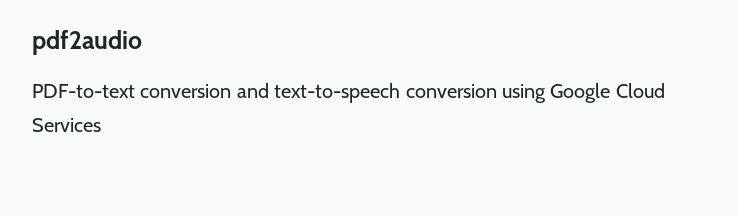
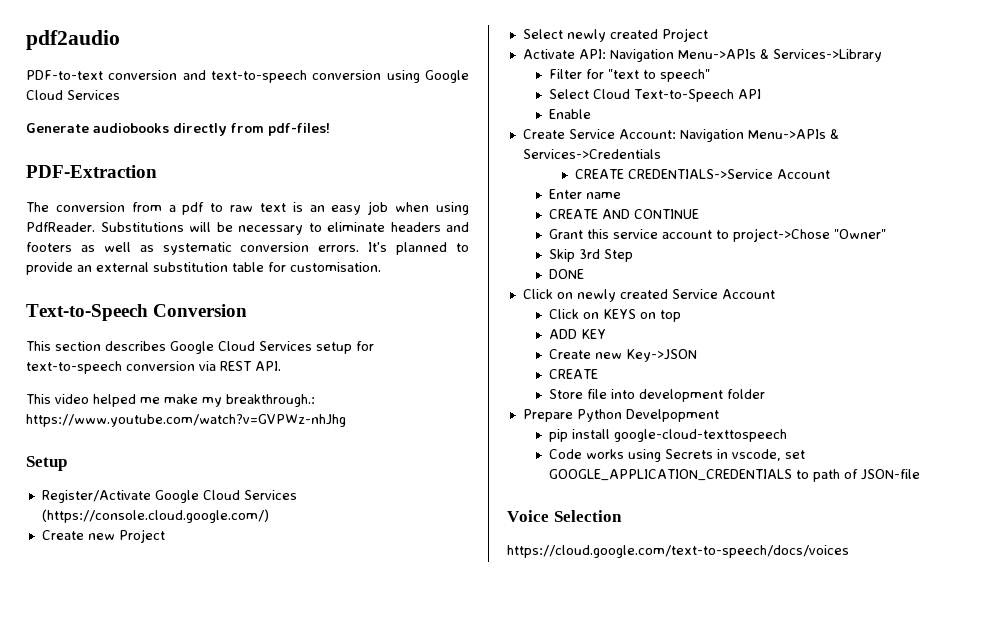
+ Generate audiobooks directly from pdf-files!
+ PDF-Extraction
+ The conversion from a pdf to raw text is an easy job when using PdfReader. Substitutions will be necessary to eliminate headers and footers as well as systematic conversion errors. It's planned to provide an external substitution table for customisation.
+ Text-to-Speech Conversion
+ This section describes Google Cloud Services setup for text-to-speech conversion via REST API.
+ This video helped me make my breakthrough.: https://www.youtube.com/watch?v=GVPWz-nhJhg
+ Setup
+ Register/Activate Google Cloud Services (https://console.cloud.google.com/)
+ Create new Project
+ Select newly created Project
+ Activate API: Navigation Menu->APIs & Services->Library
+ Filter for "text to speech"
+ Select Cloud Text-to-Speech API
+ Enable
+ Create Service Account: Navigation Menu->APIs & Services->Credentials
+ CREATE CREDENTIALS->Service Account
+ Enter name
+ CREATE AND CONTINUE
+ Grant this service account to project->Chose "Owner"
+ Skip 3rd Step
+ DONE
+ Click on newly created Service Account
+ Click on KEYS on top
+ ADD KEY
+ Create new Key->JSON
+ CREATE
+ Store file into development folder
+ Prepare Python Develpopment
+ pip install google-cloud-texttospeech
+ Code works using Secrets in vscode, set GOOGLE_APPLICATION_CREDENTIALS to path of JSON-file
+ Voice Selection
+ https://cloud.google.com/text-to-speech/docs/voices

